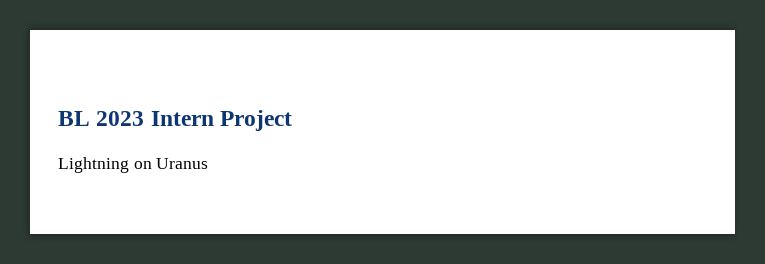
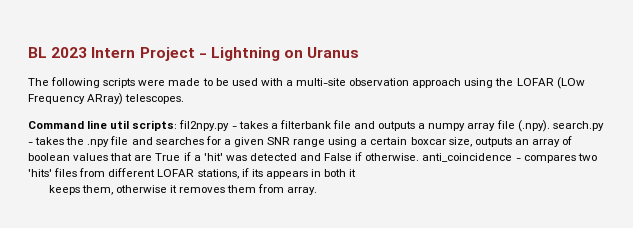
- BL 2023 Intern Project
- Lightning on Uranus
+ BL 2023 Intern Project - Lightning on Uranus
+ The following scripts were made to be used with a multi-site observation approach using the LOFAR (LOw Frequency ARray) telescopes.
+ Command line util scripts: fil2npy.py - takes a filterbank file and outputs a numpy array file (.npy). search.py - takes the .npy file and searches for a given SNR range using a certain boxcar size, outputs an array of boolean values that are True if a 'hit' was detected and False if otherwise. anti_coincidence - compares two 'hits' files from different LOFAR stations, if its appears in both it
+ keeps them, otherwise it removes them from array.

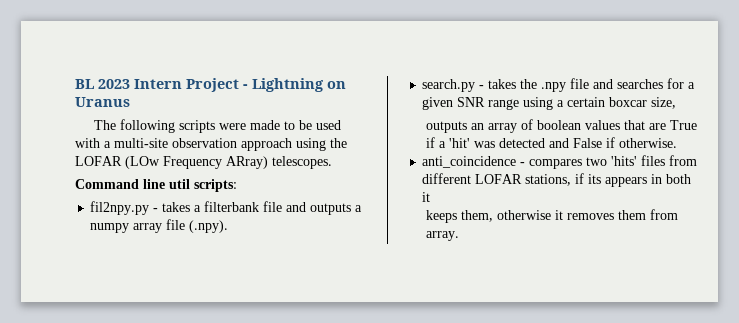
- Command line util scripts: fil2npy.py - takes a filterbank file and outputs a numpy array file (.npy). search.py - takes the .npy file and searches for a given SNR range using a certain boxcar size, outputs an array of boolean values that are True if a 'hit' was detected and False if otherwise. anti_coincidence - compares two 'hits' files from different LOFAR stations, if its appears in both it
+ Command line util scripts:
+ fil2npy.py - takes a filterbank file and outputs a numpy array file (.npy).
+ search.py - takes the .npy file and searches for a given SNR range using a certain boxcar size,
+ outputs an array of boolean values that are True if a 'hit' was detected and False if otherwise.
+ anti_coincidence - compares two 'hits' files from different LOFAR stations, if its appears in both it

